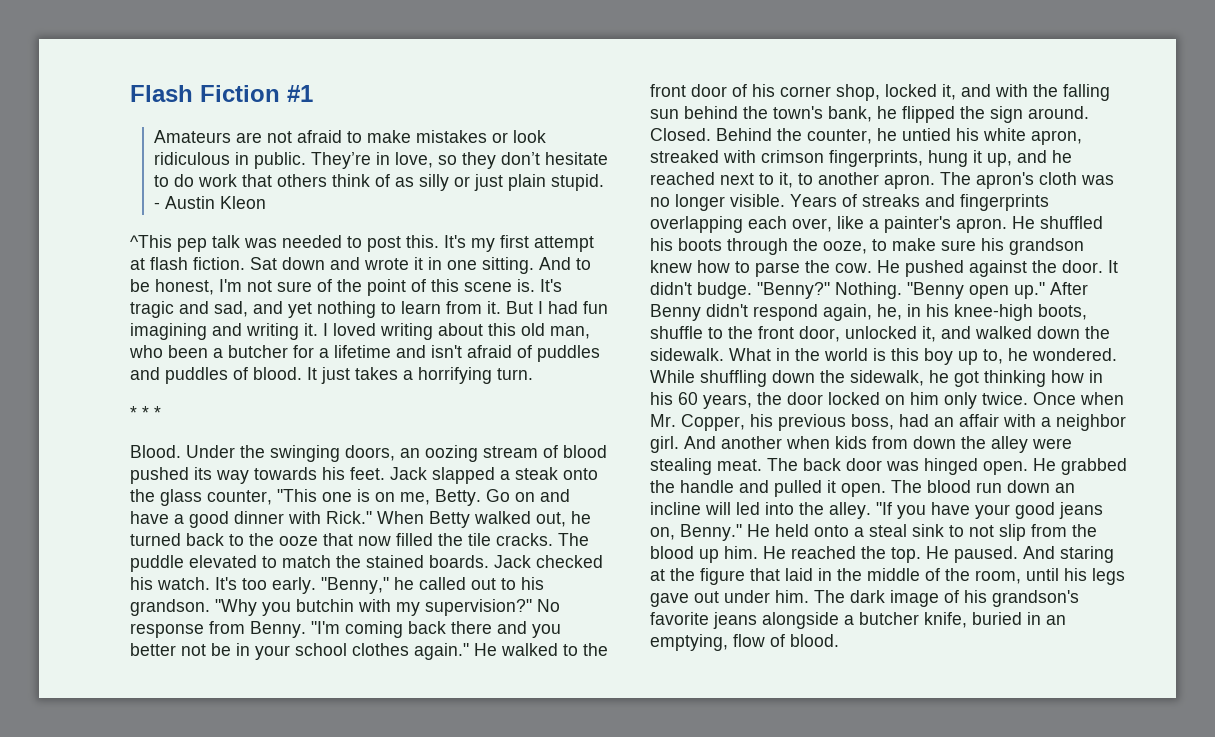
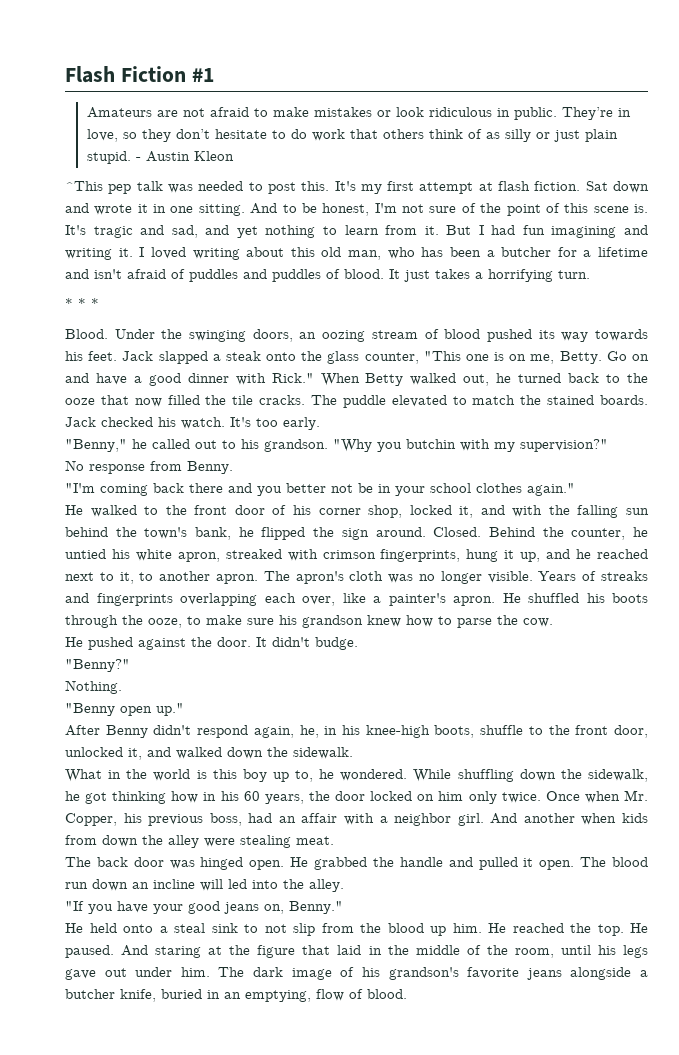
- I loved writing about this old man, who been a butcher for a lifetime and isn't afraid of puddles and puddles of blood.
+ I loved writing about this old man, who has been a butcher for a lifetime and isn't afraid of puddles and puddles of blood.
- It's too early. "Benny," he called out to his grandson.
+ It's too early.
+ "Benny," he called out to his grandson.
- "Why you butchin with my supervision?" No response from Benny. "I'm coming back there and you better not be in your school clothes again." He walked to the front door of his corner shop, locked it, and with the falling sun behind the town's bank, he flipped the sign around.
+ "Why you butchin with my supervision?"
+ No response from Benny.
+ "I'm coming back there and you better not be in your school clothes again."
+ He walked to the front door of his corner shop, locked it, and with the falling sun behind the town's bank, he flipped the sign around.
- He shuffled his boots through the ooze, to make sure his grandson knew how to parse the cow. He pushed against the door.
+ He shuffled his boots through the ooze, to make sure his grandson knew how to parse the cow.
+ He pushed against the door.
- It didn't budge. "Benny?" Nothing. "Benny open up." After Benny didn't respond again, he, in his knee-high boots, shuffle to the front door, unlocked it, and walked down the sidewalk. What in the world is this boy up to, he wondered.
+ It didn't budge.
+ "Benny?"
+ Nothing.
+ "Benny open up."
+ After Benny didn't respond again, he, in his knee-high boots, shuffle to the front door, unlocked it, and walked down the sidewalk.
+ What in the world is this boy up to, he wondered.
- And another when kids from down the alley were stealing meat. The back door was hinged open.
+ And another when kids from down the alley were stealing meat.
+ The back door was hinged open.
- The blood run down an incline will led into the alley. "If you have your good jeans on, Benny." He held onto a steal sink to not slip from the blood up him.
+ The blood run down an incline will led into the alley.
+ "If you have your good jeans on, Benny."
+ He held onto a steal sink to not slip from the blood up him.

